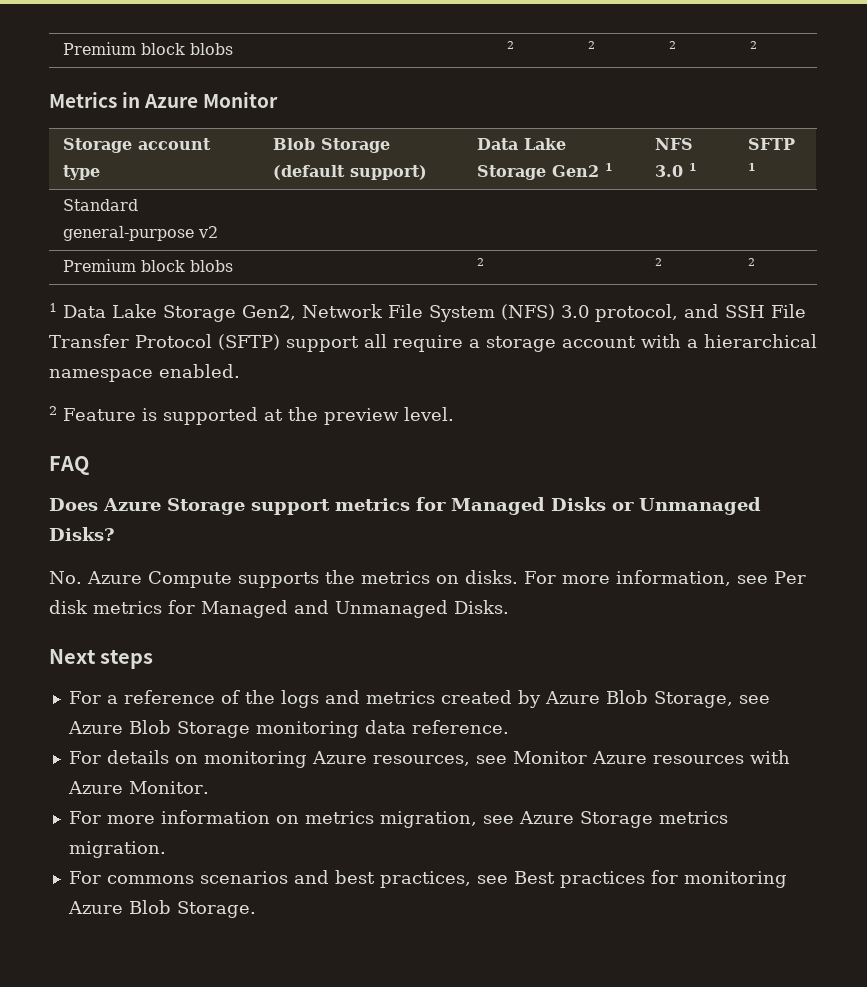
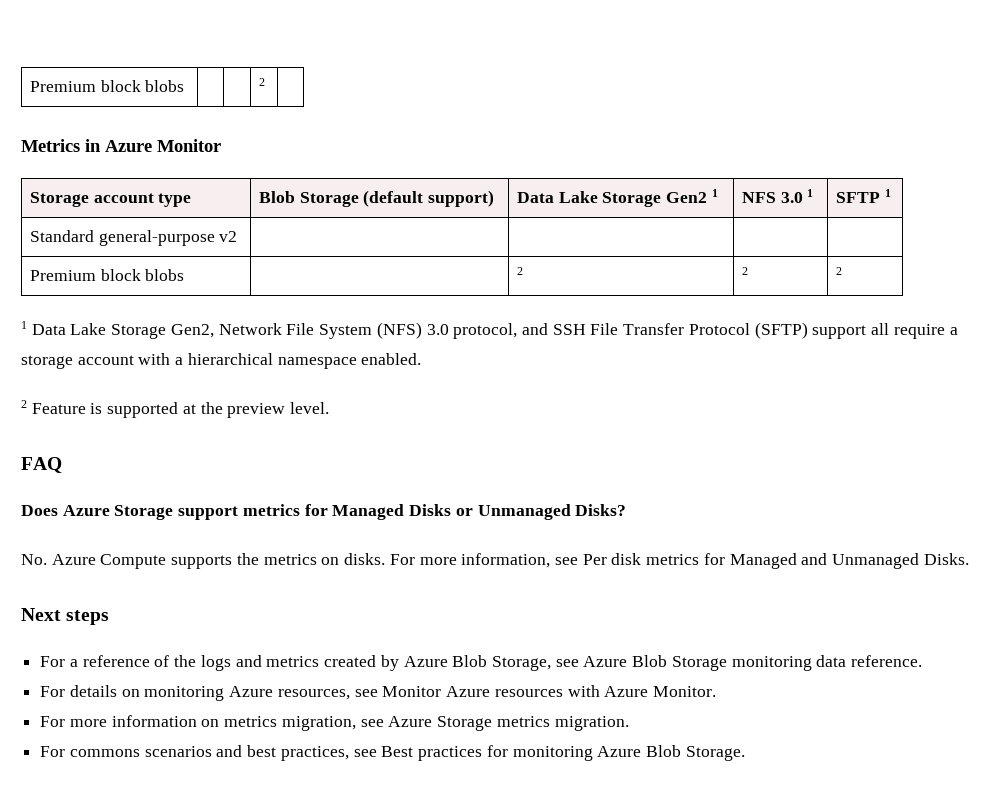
- Premium block blobs | 2 | 2 | 2 | 2
+ Premium block blobs | | | 2 |

